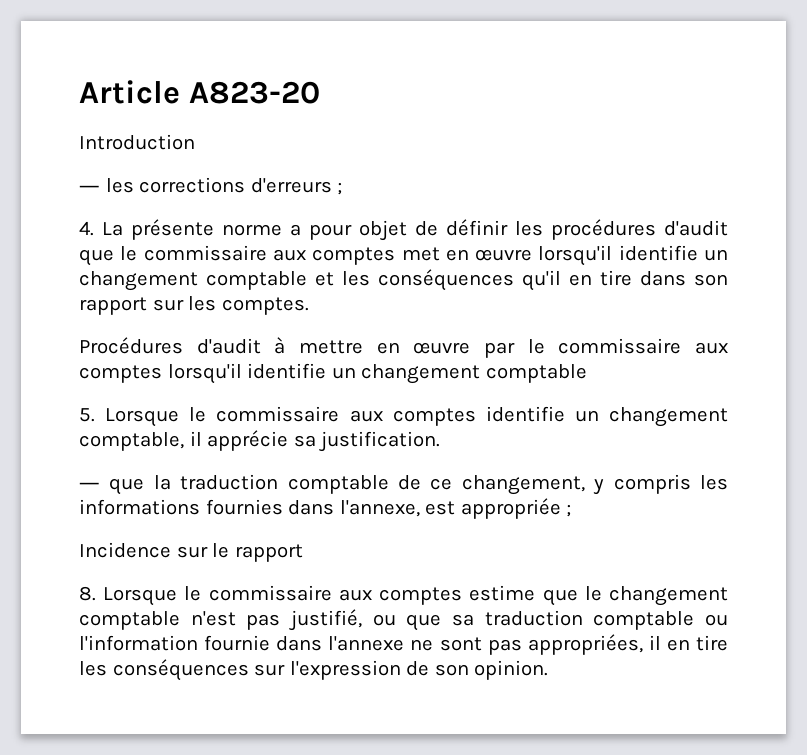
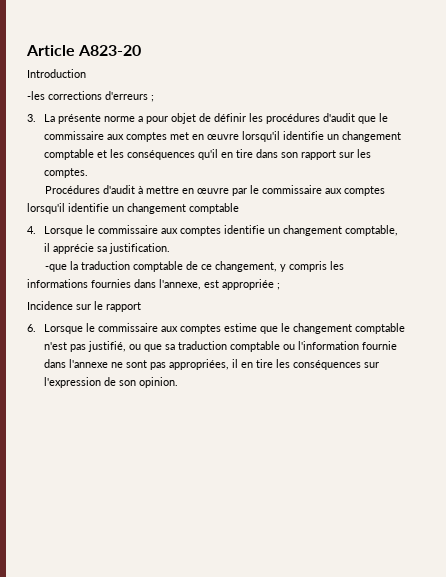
- ― les corrections d'erreurs ;
+ -les corrections d'erreurs ;
- 4. La présente norme a pour objet de définir les procédures d'audit que le commissaire aux comptes met en œuvre lorsqu'il identifie un changement comptable et les conséquences qu'il en tire dans son rapport sur les comptes.
+ 3. La présente norme a pour objet de définir les procédures d'audit que le commissaire aux comptes met en œuvre lorsqu'il identifie un changement comptable et les conséquences qu'il en tire dans son rapport sur les comptes.
- 5. Lorsque le commissaire aux comptes identifie un changement comptable, il apprécie sa justification.
+ 4. Lorsque le commissaire aux comptes identifie un changement comptable, il apprécie sa justification.
- ― que la traduction comptable de ce changement, y compris les informations fournies dans l'annexe, est appropriée ;
+ -que la traduction comptable de ce changement, y compris les informations fournies dans l'annexe, est appropriée ;
- 8. Lorsque le commissaire aux comptes estime que le changement comptable n'est pas justifié, ou que sa traduction comptable ou l'information fournie dans l'annexe ne sont pas appropriées, il en tire les conséquences sur l'expression de son opinion.
+ 6. Lorsque le commissaire aux comptes estime que le changement comptable n'est pas justifié, ou que sa traduction comptable ou l'information fournie dans l'annexe ne sont pas appropriées, il en tire les conséquences sur l'expression de son opinion.

